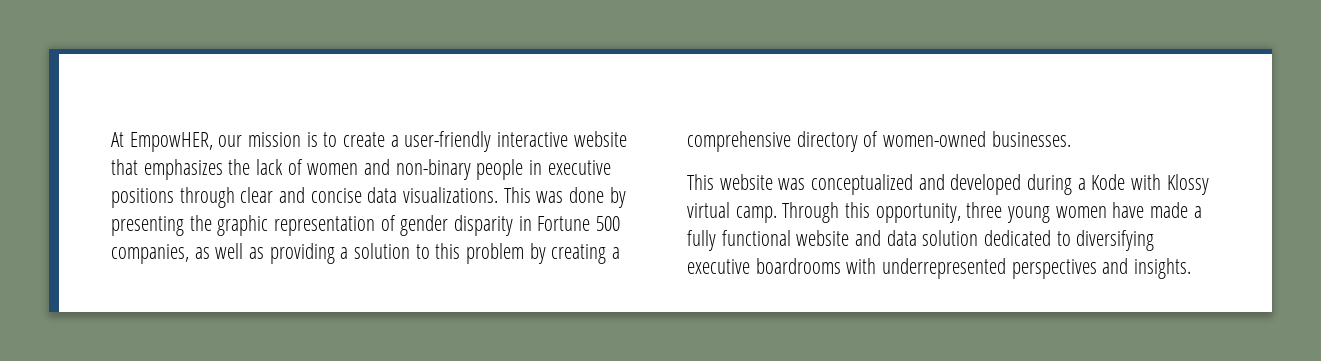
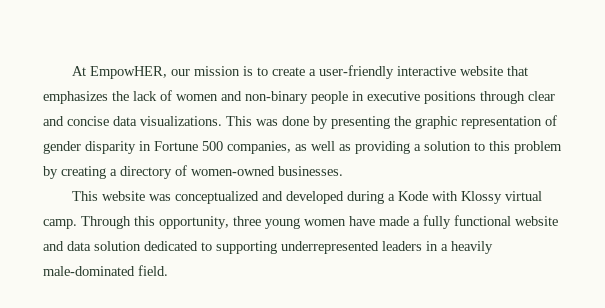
- This was done by presenting the graphic representation of gender disparity in Fortune 500 companies, as well as providing a solution to this problem by creating a comprehensive directory of women-owned businesses.
+ This was done by presenting the graphic representation of gender disparity in Fortune 500 companies, as well as providing a solution to this problem by creating a directory of women-owned businesses.
- Through this opportunity, three young women have made a fully functional website and data solution dedicated to diversifying executive boardrooms with underrepresented perspectives and insights.
+ Through this opportunity, three young women have made a fully functional website and data solution dedicated to supporting underrepresented leaders in a heavily male-dominated field.

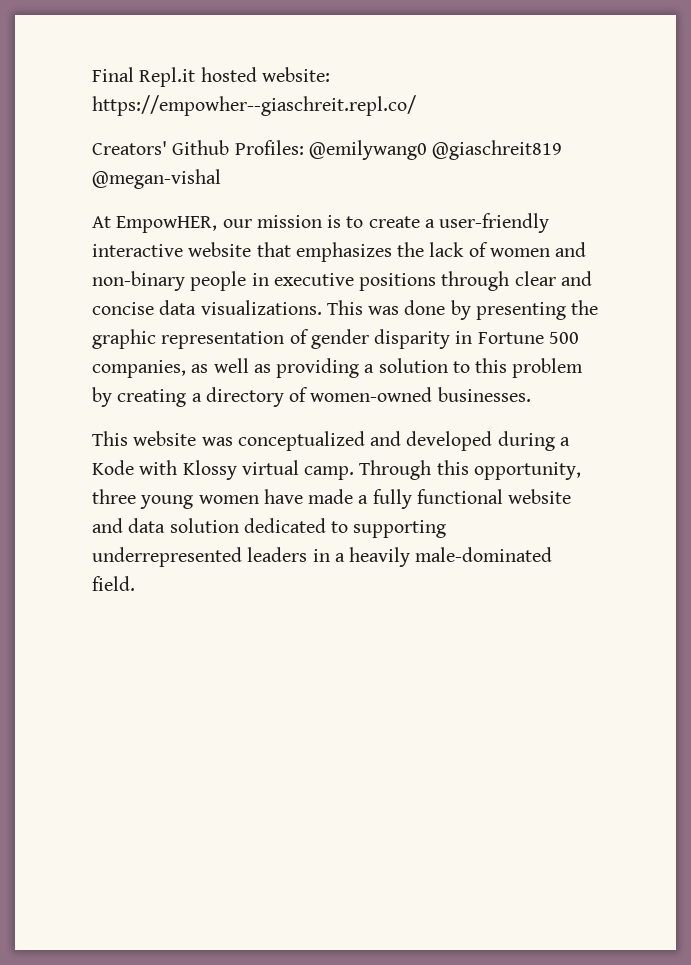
+ Final Repl.it hosted website: https://empowher--giaschreit.repl.co/
+ Creators' Github Profiles: @emilywang0 @giaschreit819 @megan-vishal

